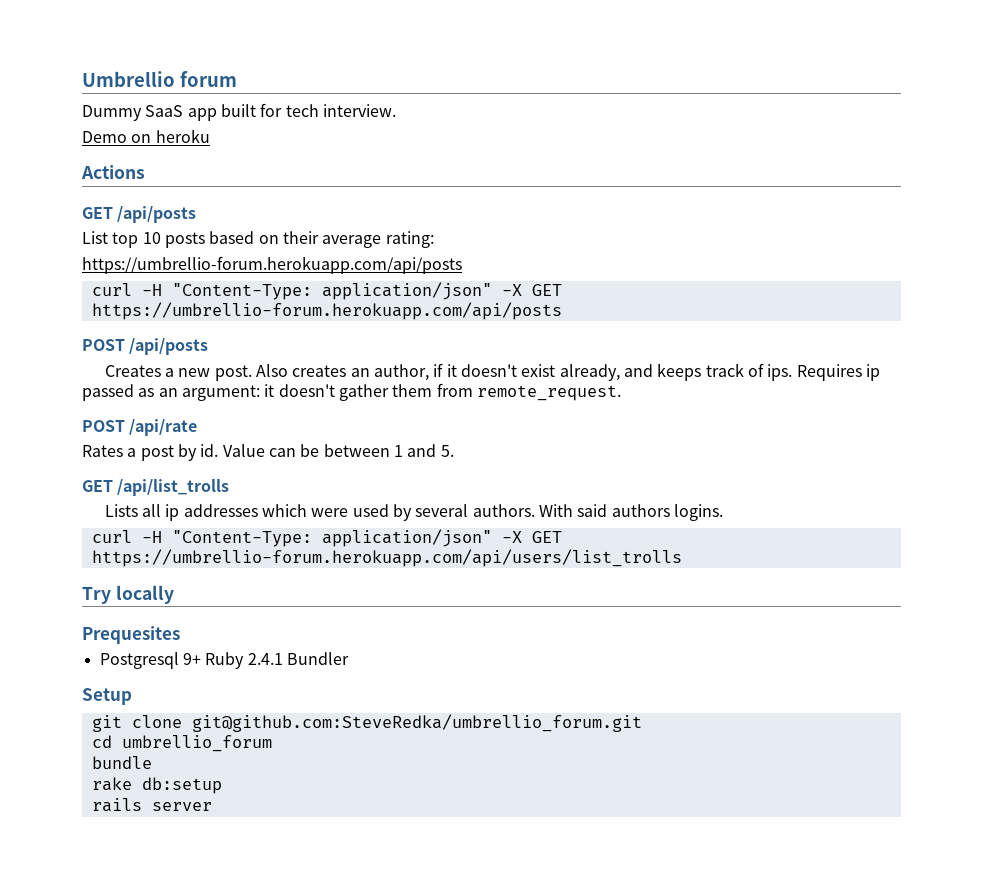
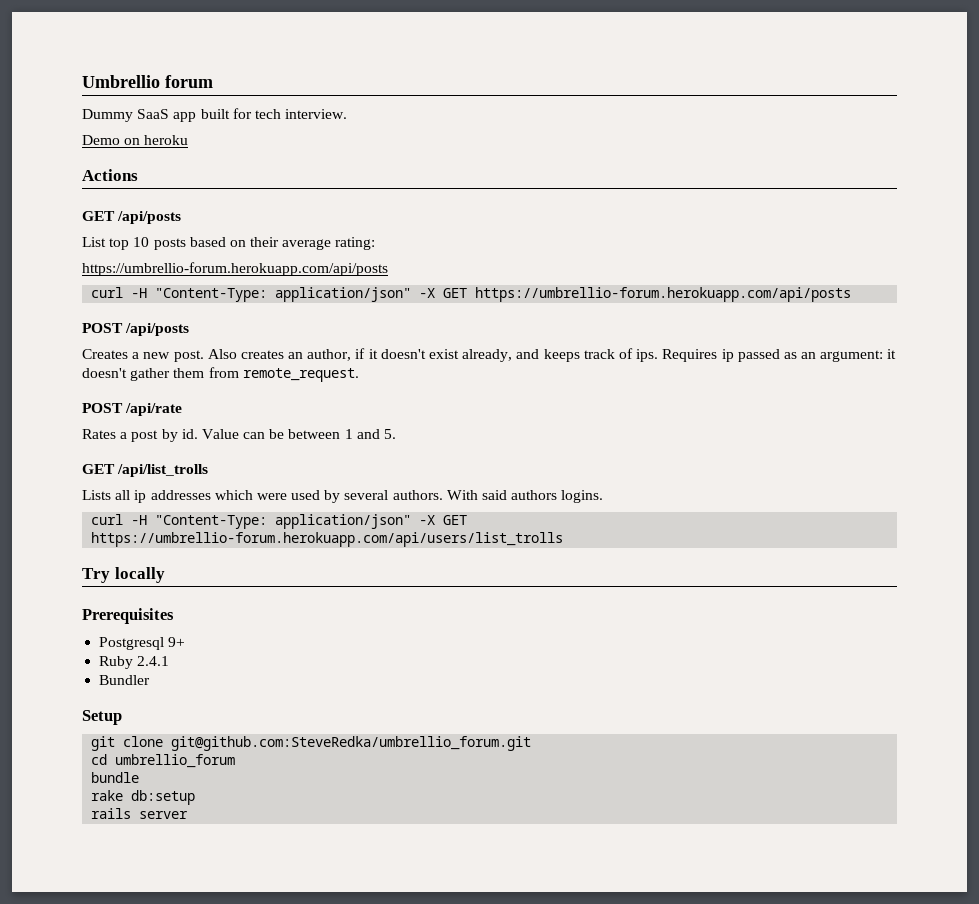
- Prequesites
+ Prerequisites
- Postgresql 9+ Ruby 2.4.1 Bundler
+ Postgresql 9+
+ Ruby 2.4.1
+ Bundler

